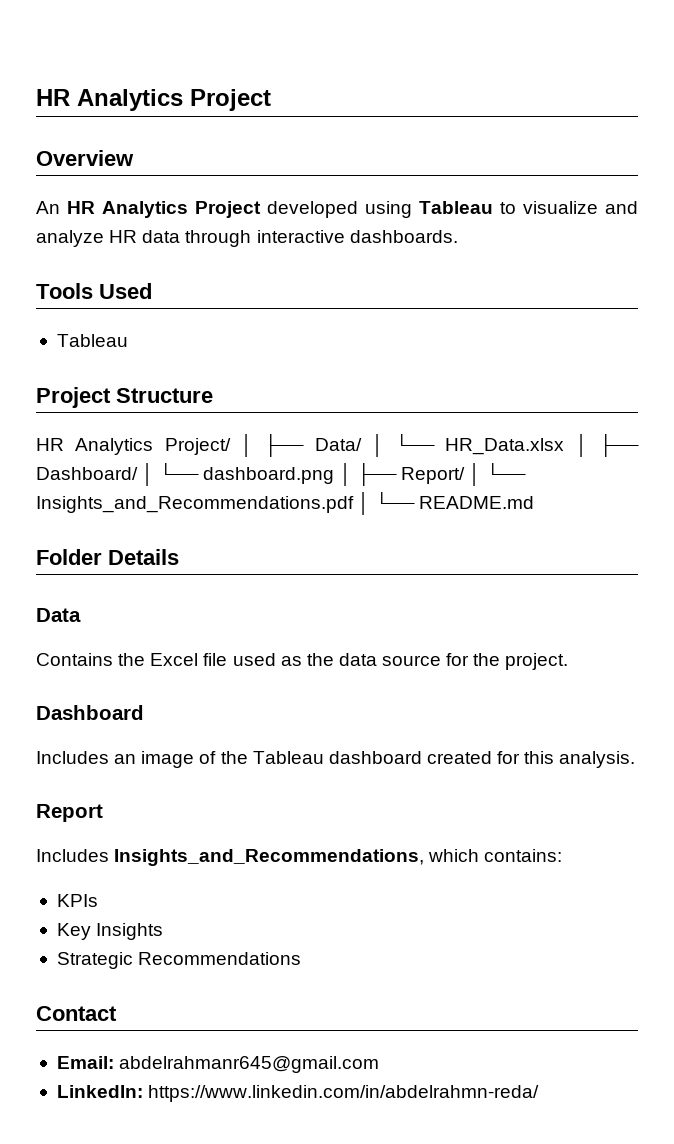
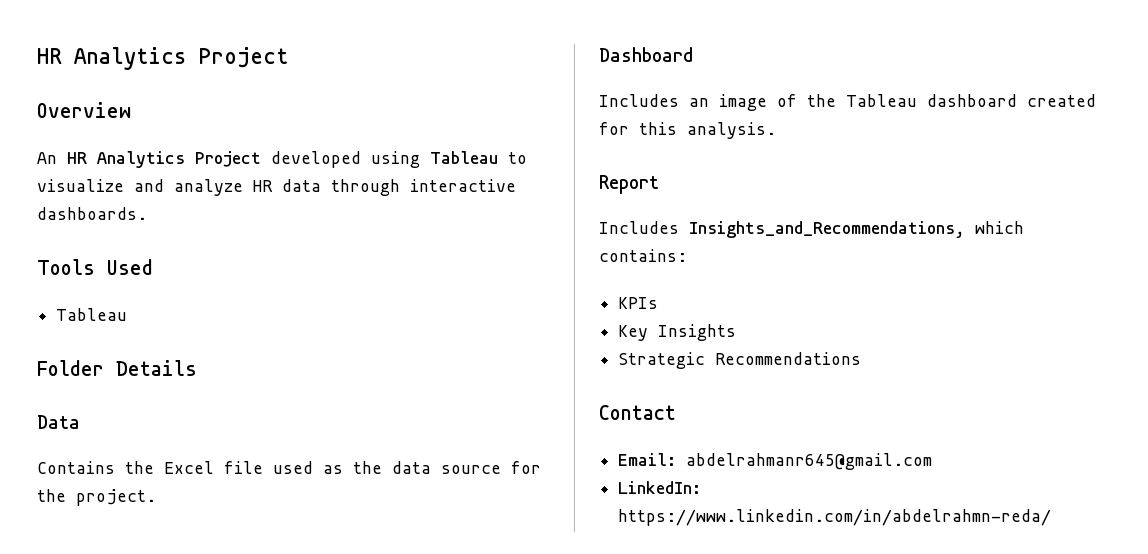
- Project Structure
- HR Analytics Project/ │ ├── Data/ │ └── HR_Data.xlsx │ ├── Dashboard/ │ └── dashboard.png │ ├── Report/ │ └── Insights_and_Recommendations.pdf │ └── README.md

